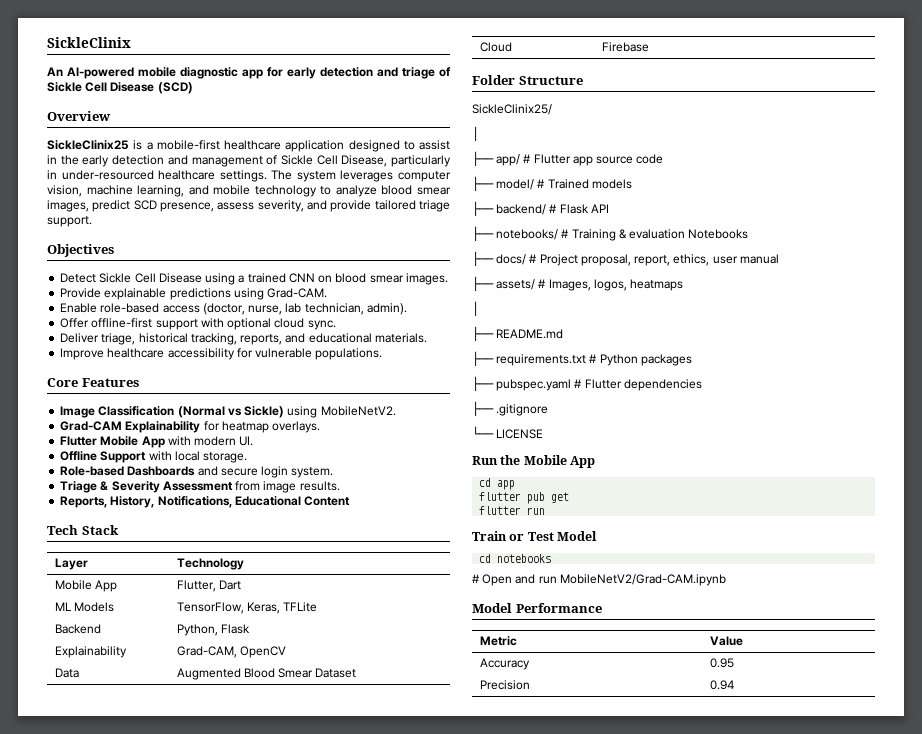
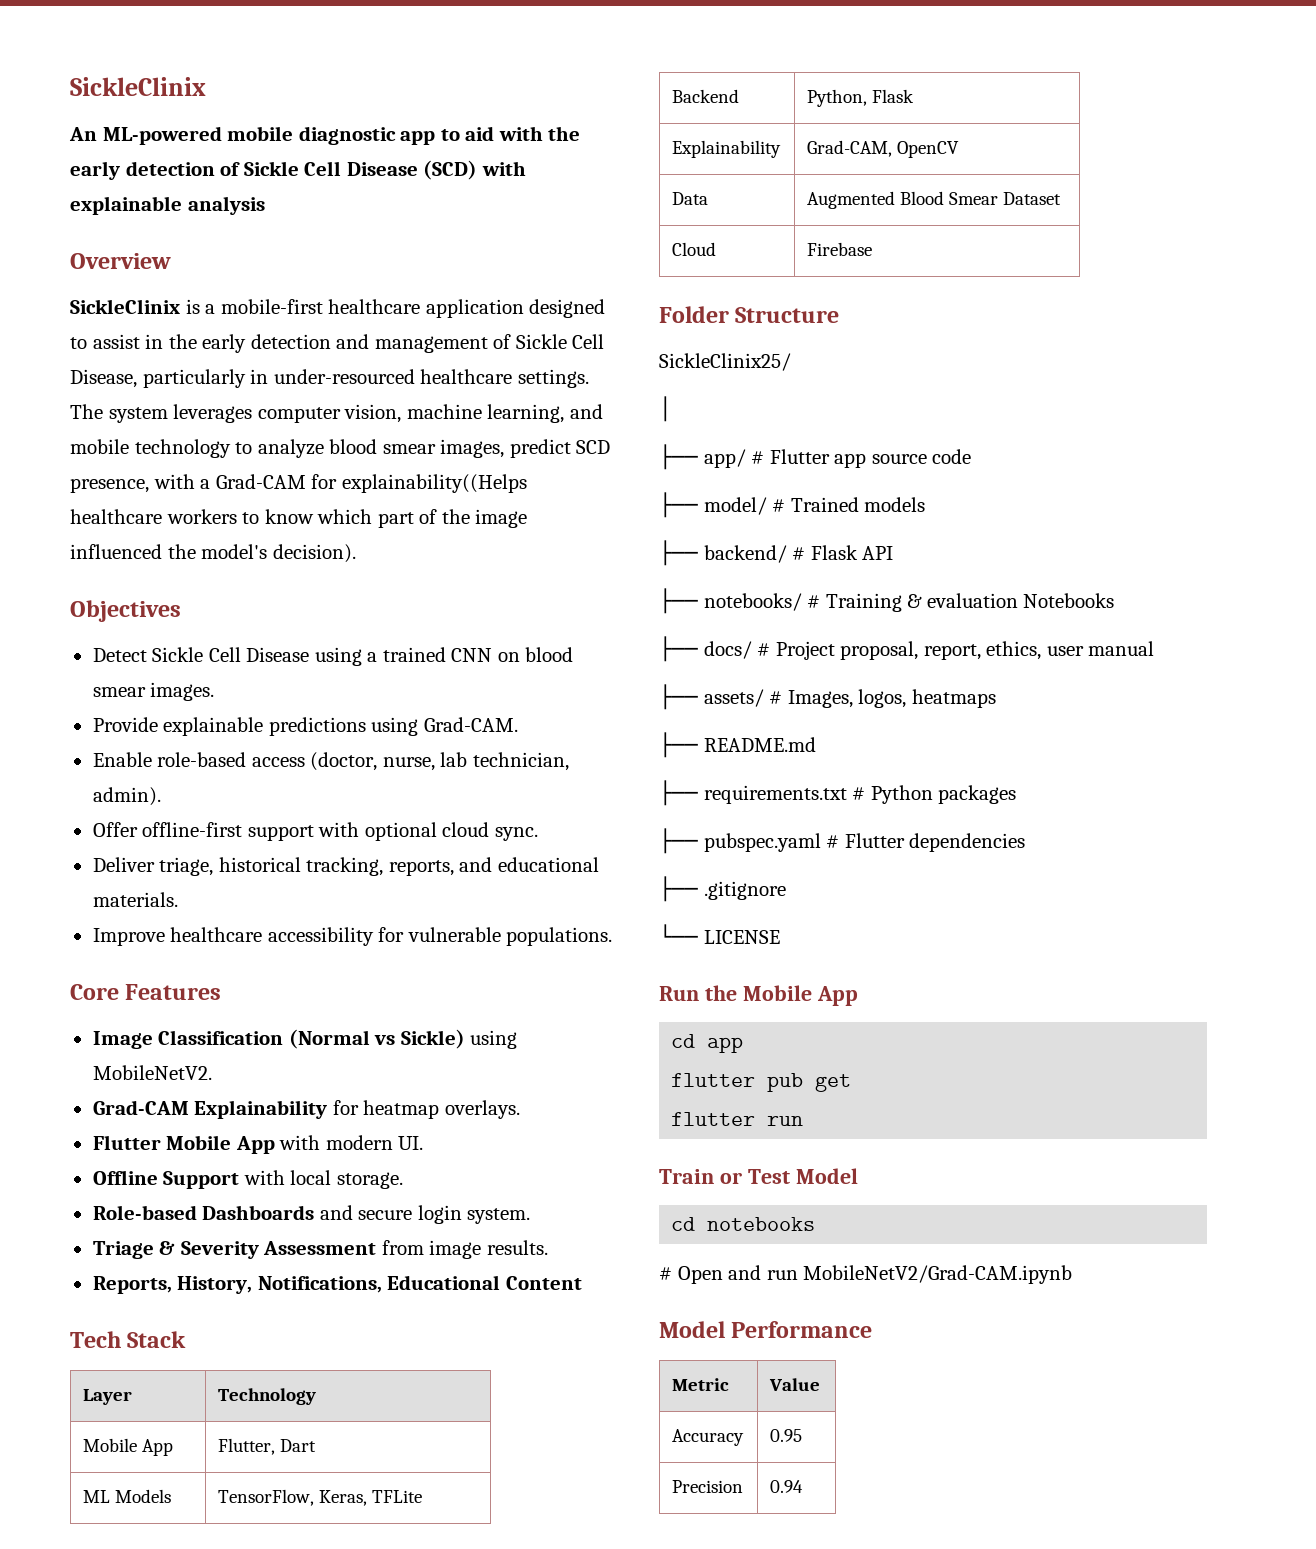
- An AI-powered mobile diagnostic app for early detection and triage of Sickle Cell Disease (SCD)
+ An ML-powered mobile diagnostic app to aid with the early detection of Sickle Cell Disease (SCD) with explainable analysis
- SickleClinix25 is a mobile-first healthcare application designed to assist in the early detection and management of Sickle Cell Disease, particularly in under-resourced healthcare settings.
+ SickleClinix is a mobile-first healthcare application designed to assist in the early detection and management of Sickle Cell Disease, particularly in under-resourced healthcare settings.
- The system leverages computer vision, machine learning, and mobile technology to analyze blood smear images, predict SCD presence, assess severity, and provide tailored triage support.
+ The system leverages computer vision, machine learning, and mobile technology to analyze blood smear images, predict SCD presence, with a Grad-CAM for explainability((Helps healthcare workers to know which part of the image influenced the model's decision).
  ├── assets/ # Images, logos, heatmaps
- │

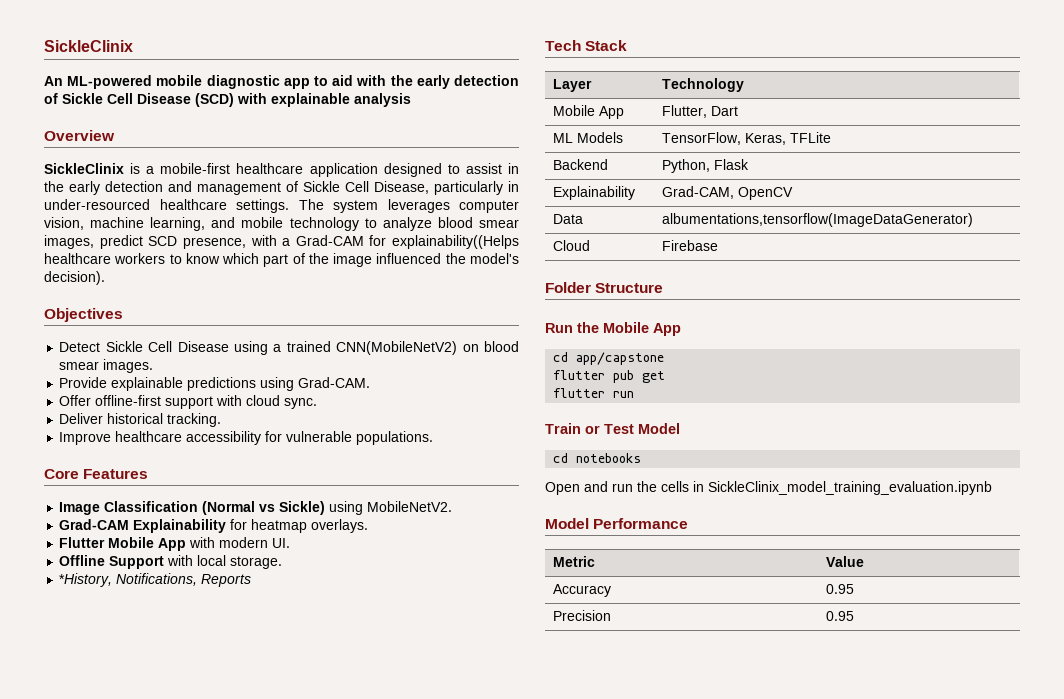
- Detect Sickle Cell Disease using a trained CNN on blood smear images.
+ Detect Sickle Cell Disease using a trained CNN(MobileNetV2) on blood smear images.
- Enable role-based access (doctor, nurse, lab technician, admin).
- Offer offline-first support with optional cloud sync.
+ Offer offline-first support with cloud sync.
- Deliver triage, historical tracking, reports, and educational materials.
+ Deliver historical tracking.
- Role-based Dashboards and secure login system.
- Triage & Severity Assessment from image results.
- Reports, History, Notifications, Educational Content
+ *History, Notifications, Reports
- Data | Augmented Blood Smear Dataset
+ Data | albumentations,tensorflow(ImageDataGenerator)
- SickleClinix25/
- │
- ├── app/ # Flutter app source code
- ├── model/ # Trained models
- ├── backend/ # Flask API
- ├── notebooks/ # Training & evaluation Notebooks
- ├── docs/ # Project proposal, report, ethics, user manual
- ├── assets/ # Images, logos, heatmaps
- ├── README.md
- ├── requirements.txt # Python packages
- ├── pubspec.yaml # Flutter dependencies
- ├── .gitignore
- └── LICENSE
- cd app
+ cd app/capstone
- # Open and run MobileNetV2/Grad-CAM.ipynb
+ Open and run the cells in SickleClinix_model_training_evaluation.ipynb
- Precision | 0.94
+ Precision | 0.95

